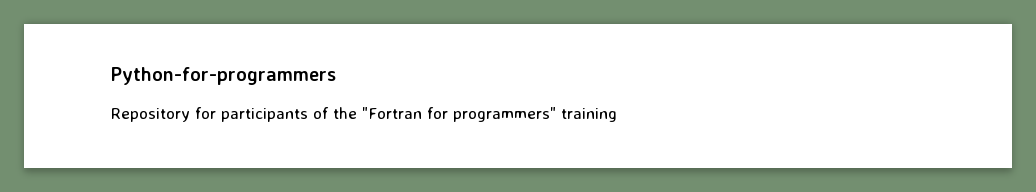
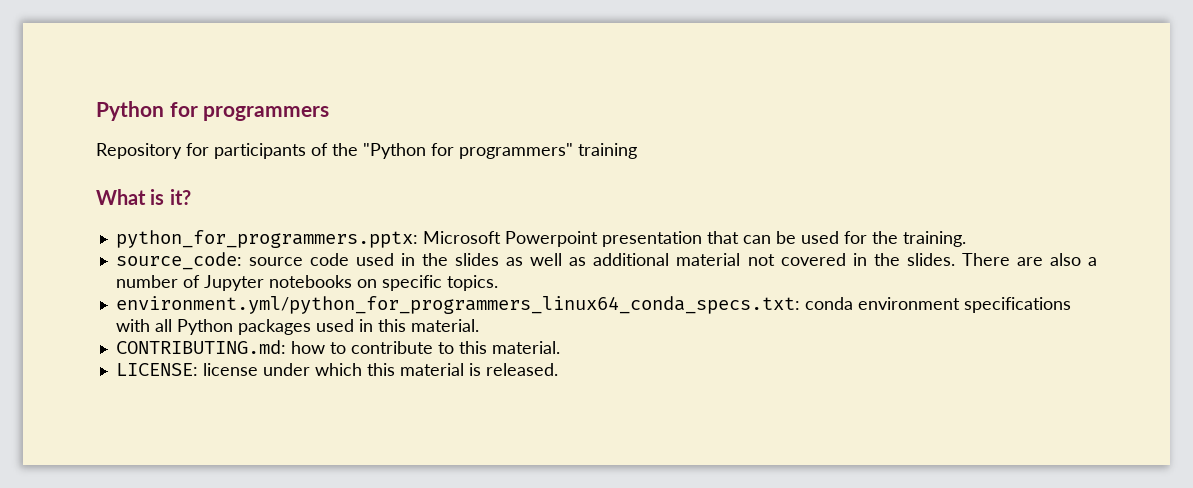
- Python-for-programmers
+ Python for programmers
- Repository for participants of the "Fortran for programmers" training
+ Repository for participants of the "Python for programmers" training
+ What is it?
+ python_for_programmers.pptx: Microsoft Powerpoint presentation that can be used for the training.
+ source_code: source code used in the slides as well as additional material not covered in the slides. There are also a number of Jupyter notebooks on specific topics.
+ environment.yml/python_for_programmers_linux64_conda_specs.txt: conda environment specifications with all Python packages used in this material.
+ CONTRIBUTING.md: how to contribute to this material.
+ LICENSE: license under which this material is released.

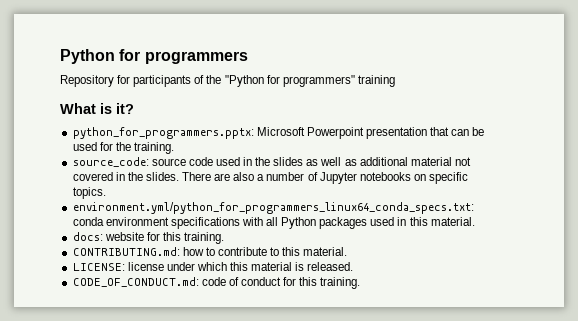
+ docs: website for this training.
+ CODE_OF_CONDUCT.md: code of conduct for this training.

